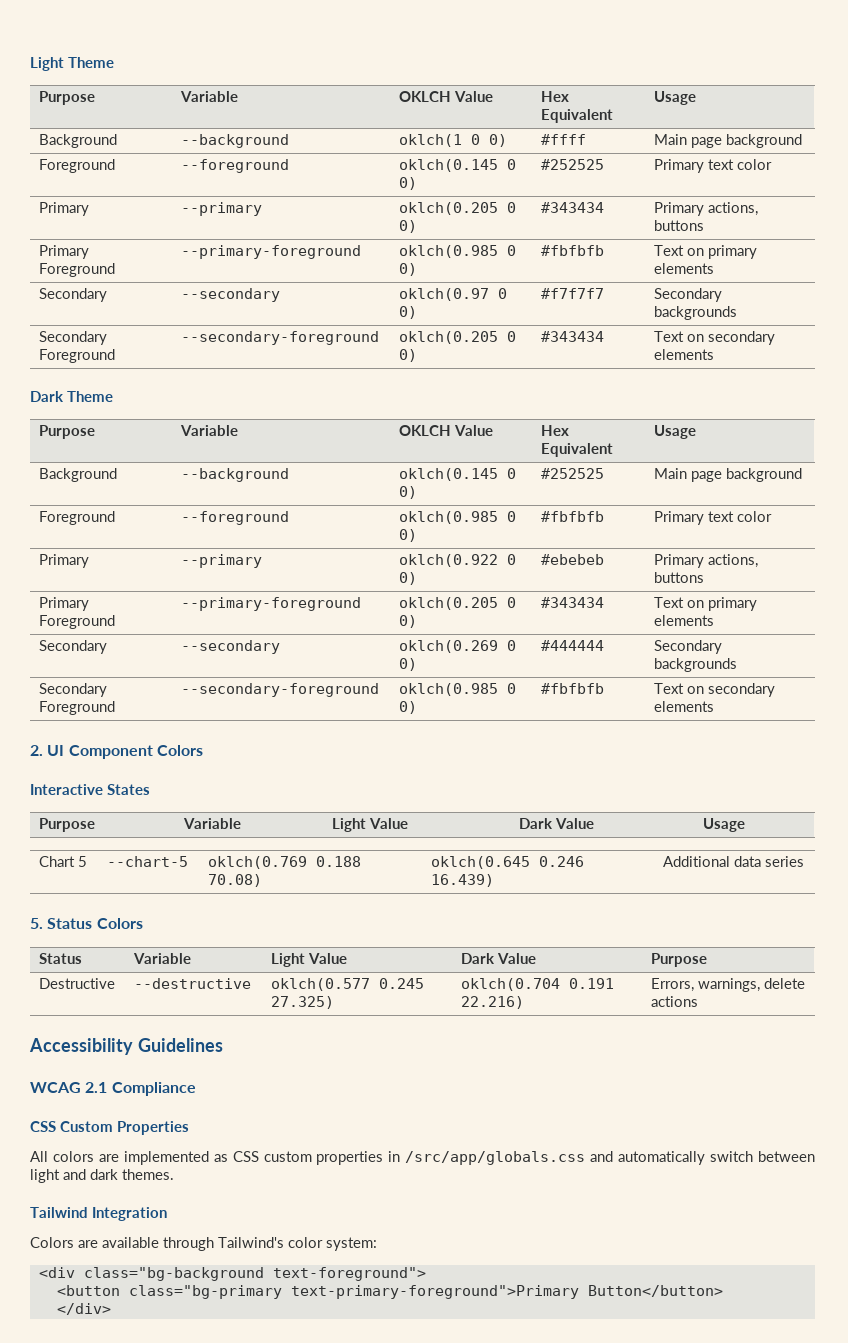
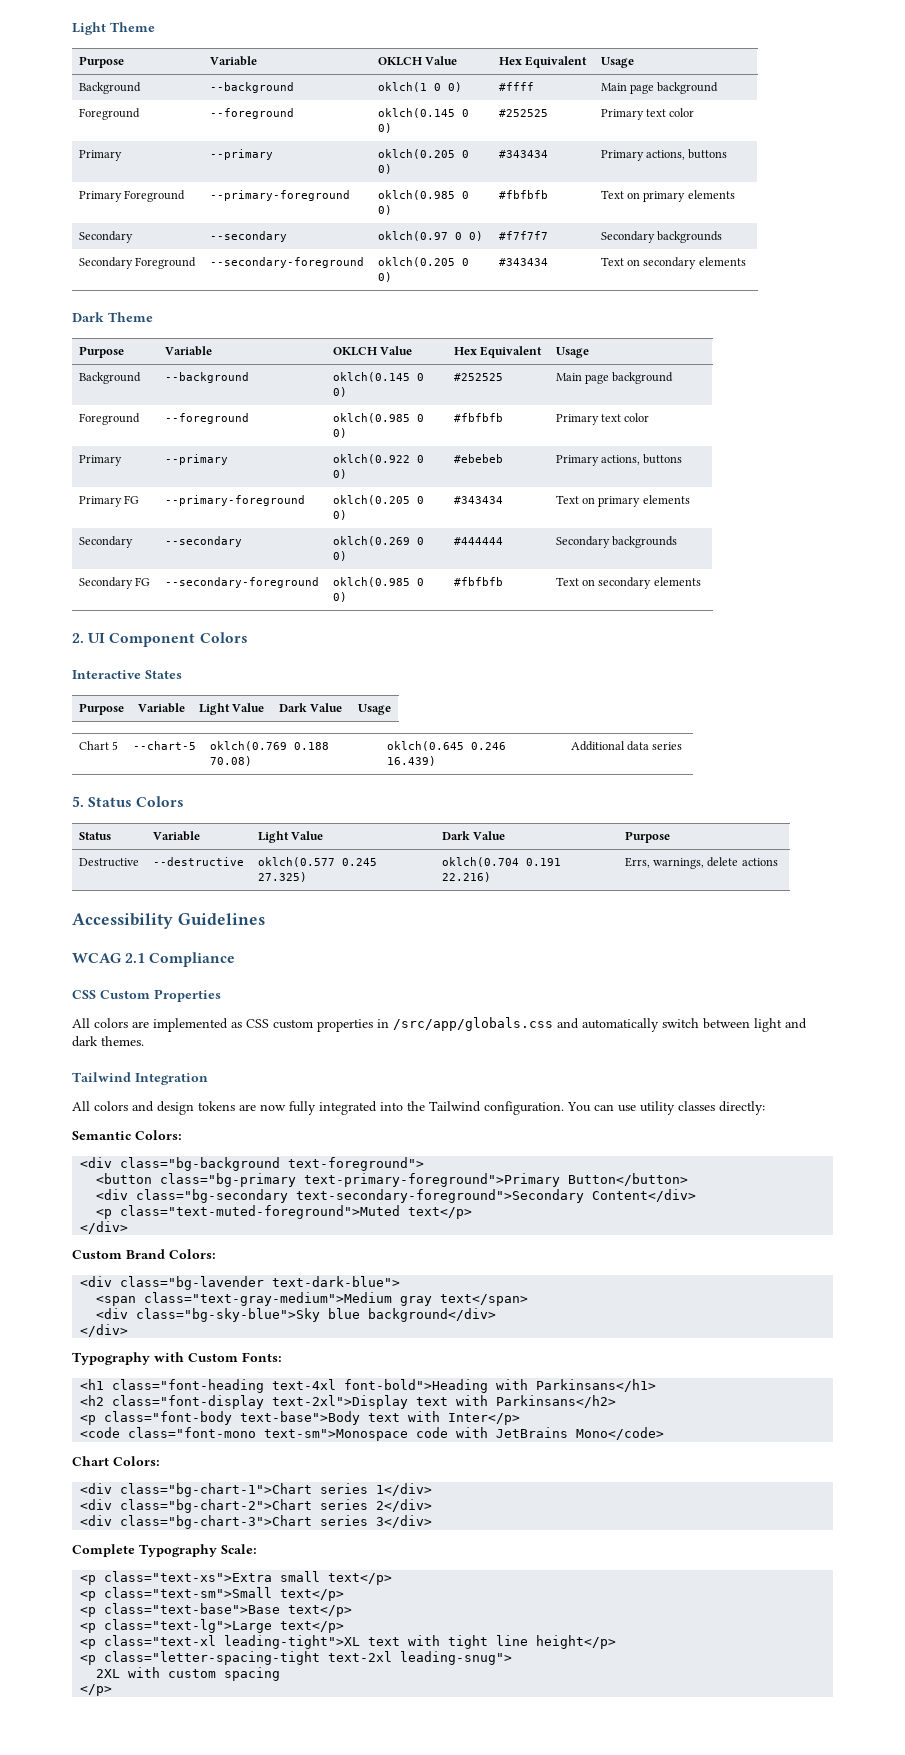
- Primary Foreground | --primary-foreground | oklch(0.205 0 0) | #343434 | Text on primary elements
+ Primary FG | --primary-foreground | oklch(0.205 0 0) | #343434 | Text on primary elements
- Secondary Foreground | --secondary-foreground | oklch(0.985 0 0) | #fbfbfb | Text on secondary elements
+ Secondary FG | --secondary-foreground | oklch(0.985 0 0) | #fbfbfb | Text on secondary elements
- Destructive | --destructive | oklch(0.577 0.245 27.325) | oklch(0.704 0.191 22.216) | Errors, warnings, delete actions
+ Destructive | --destructive | oklch(0.577 0.245 27.325) | oklch(0.704 0.191 22.216) | Errs, warnings, delete actions
- Colors are available through Tailwind's color system:
+ All colors and design tokens are now fully integrated into the Tailwind configuration. You can use utility classes directly:
+ Semantic Colors:
+ <div class="bg-secondary text-secondary-foreground">Secondary Content</div>
+ <p class="text-muted-foreground">Muted text</p>
  </div>
+ Custom Brand Colors:
+ <div class="bg-lavender text-dark-blue">
+ <span class="text-gray-medium">Medium gray text</span>
+ <div class="bg-sky-blue">Sky blue background</div>
+ </div>
+ Typography with Custom Fonts:
+ <h1 class="font-heading text-4xl font-bold">Heading with Parkinsans</h1>
+ <h2 class="font-display text-2xl">Display text with Parkinsans</h2>
+ <p class="font-body text-base">Body text with Inter</p>
+ <code class="font-mono text-sm">Monospace code with JetBrains Mono</code>
+ Chart Colors:
+ <div class="bg-chart-1">Chart series 1</div>
+ <div class="bg-chart-2">Chart series 2</div>
+ <div class="bg-chart-3">Chart series 3</div>
+ Complete Typography Scale:
+ <p class="text-xs">Extra small text</p>
+ <p class="text-sm">Small text</p>
+ <p class="text-base">Base text</p>
+ <p class="text-lg">Large text</p>
+ <p class="text-xl leading-tight">XL text with tight line height</p>
+ <p class="letter-spacing-tight text-2xl leading-snug">
+ 2XL with custom spacing
+ </p>

